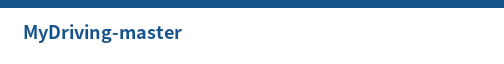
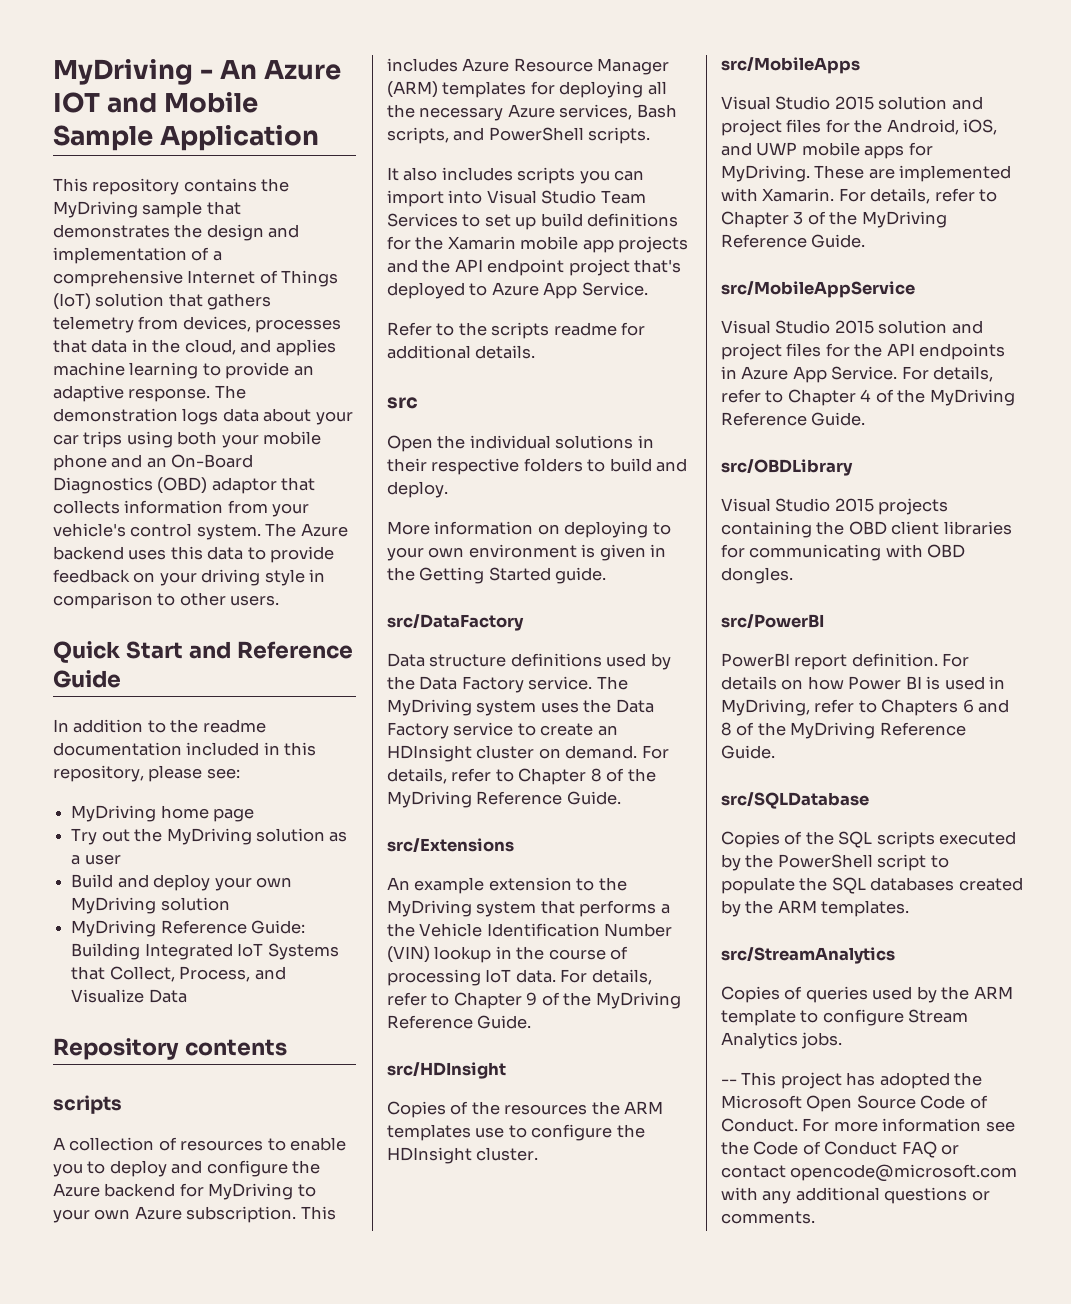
- MyDriving-master
+ MyDriving - An Azure IOT and Mobile Sample Application
+ This repository contains the MyDriving sample that demonstrates the design and implementation of a comprehensive Internet of Things (IoT) solution that gathers telemetry from devices, processes that data in the cloud, and applies machine learning to provide an adaptive response. The demonstration logs data about your car trips using both your mobile phone and an On-Board Diagnostics (OBD) adaptor that collects information from your vehicle's control system. The Azure backend uses this data to provide feedback on your driving style in comparison to other users.
+ Quick Start and Reference Guide
+ In addition to the readme documentation included in this repository, please see:
+ MyDriving home page
+ Try out the MyDriving solution as a user
+ Build and deploy your own MyDriving solution
+ MyDriving Reference Guide: Building Integrated IoT Systems that Collect, Process, and Visualize Data
+ Repository contents
+ scripts
+ A collection of resources to enable you to deploy and configure the Azure backend for MyDriving to your own Azure subscription. This includes Azure Resource Manager (ARM) templates for deploying all the necessary Azure services, Bash scripts, and PowerShell scripts.
+ It also includes scripts you can import into Visual Studio Team Services to set up build definitions for the Xamarin mobile app projects and the API endpoint project that's deployed to Azure App Service.
+ Refer to the scripts readme for additional details.
+ src
+ Open the individual solutions in their respective folders to build and deploy.
+ More information on deploying to your own environment is given in the Getting Started guide.
+ src/DataFactory
+ Data structure definitions used by the Data Factory service. The MyDriving system uses the Data Factory service to create an HDInsight cluster on demand. For details, refer to Chapter 8 of the MyDriving Reference Guide.
+ src/Extensions
+ An example extension to the MyDriving system that performs a the Vehicle Identification Number (VIN) lookup in the course of processing IoT data. For details, refer to Chapter 9 of the MyDriving Reference Guide.
+ src/HDInsight
+ Copies of the resources the ARM templates use to configure the HDInsight cluster.
+ src/MobileApps
+ Visual Studio 2015 solution and project files for the Android, iOS, and UWP mobile apps for MyDriving. These are implemented with Xamarin. For details, refer to Chapter 3 of the MyDriving Reference Guide.
+ src/MobileAppService
+ Visual Studio 2015 solution and project files for the API endpoints in Azure App Service. For details, refer to Chapter 4 of the MyDriving Reference Guide.
+ src/OBDLibrary
+ Visual Studio 2015 projects containing the OBD client libraries for communicating with OBD dongles.
+ src/PowerBI
+ PowerBI report definition. For details on how Power BI is used in MyDriving, refer to Chapters 6 and 8 of the MyDriving Reference Guide.
+ src/SQLDatabase
+ Copies of the SQL scripts executed by the PowerShell script to populate the SQL databases created by the ARM templates.
+ src/StreamAnalytics
+ Copies of queries used by the ARM template to configure Stream Analytics jobs.
+ -- This project has adopted the Microsoft Open Source Code of Conduct. For more information see the Code of Conduct FAQ or contact opencode@microsoft.com with any additional questions or comments.

